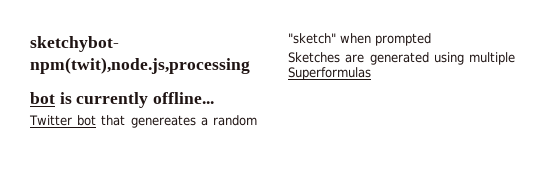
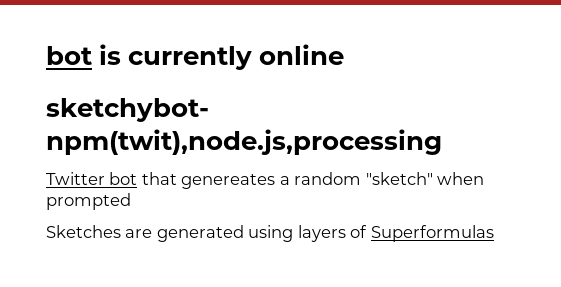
- sketchybot- npm(twit),node.js,processing
- bot is currently offline...
+ bot is currently online
+ sketchybot- npm(twit),node.js,processing
- Sketches are generated using multiple Superformulas
+ Sketches are generated using layers of Superformulas

